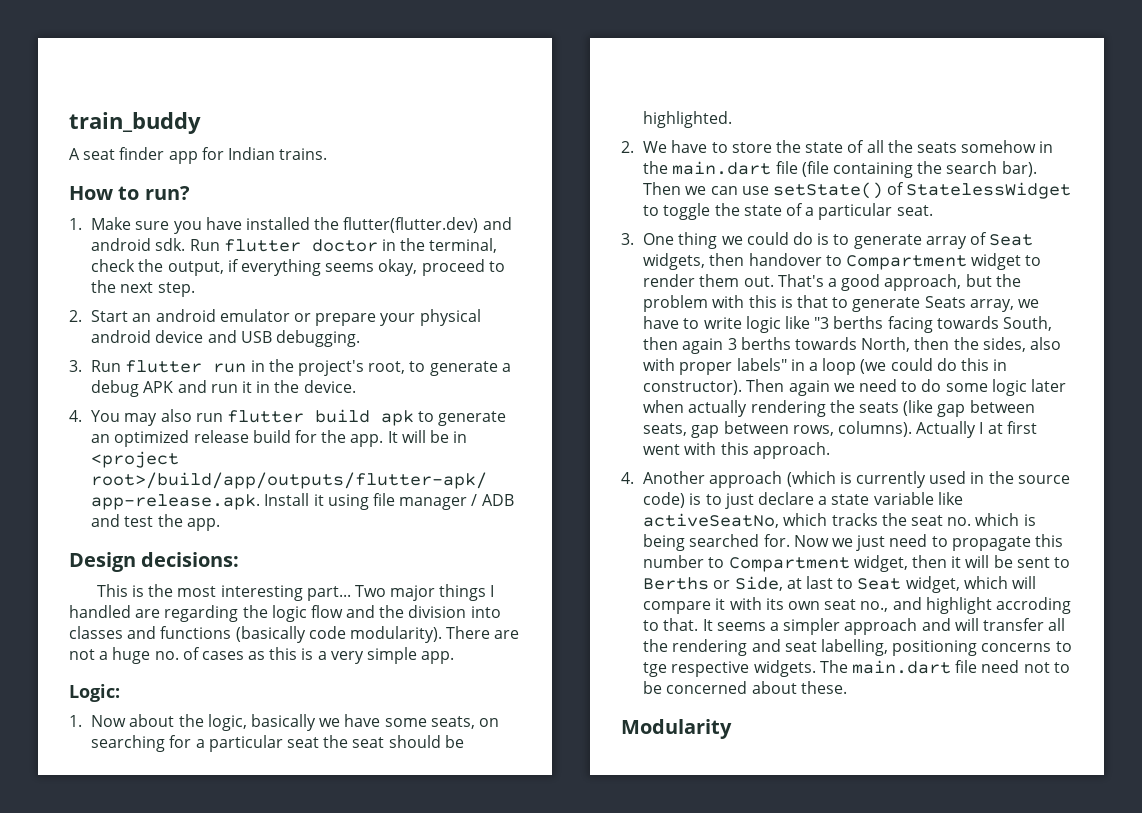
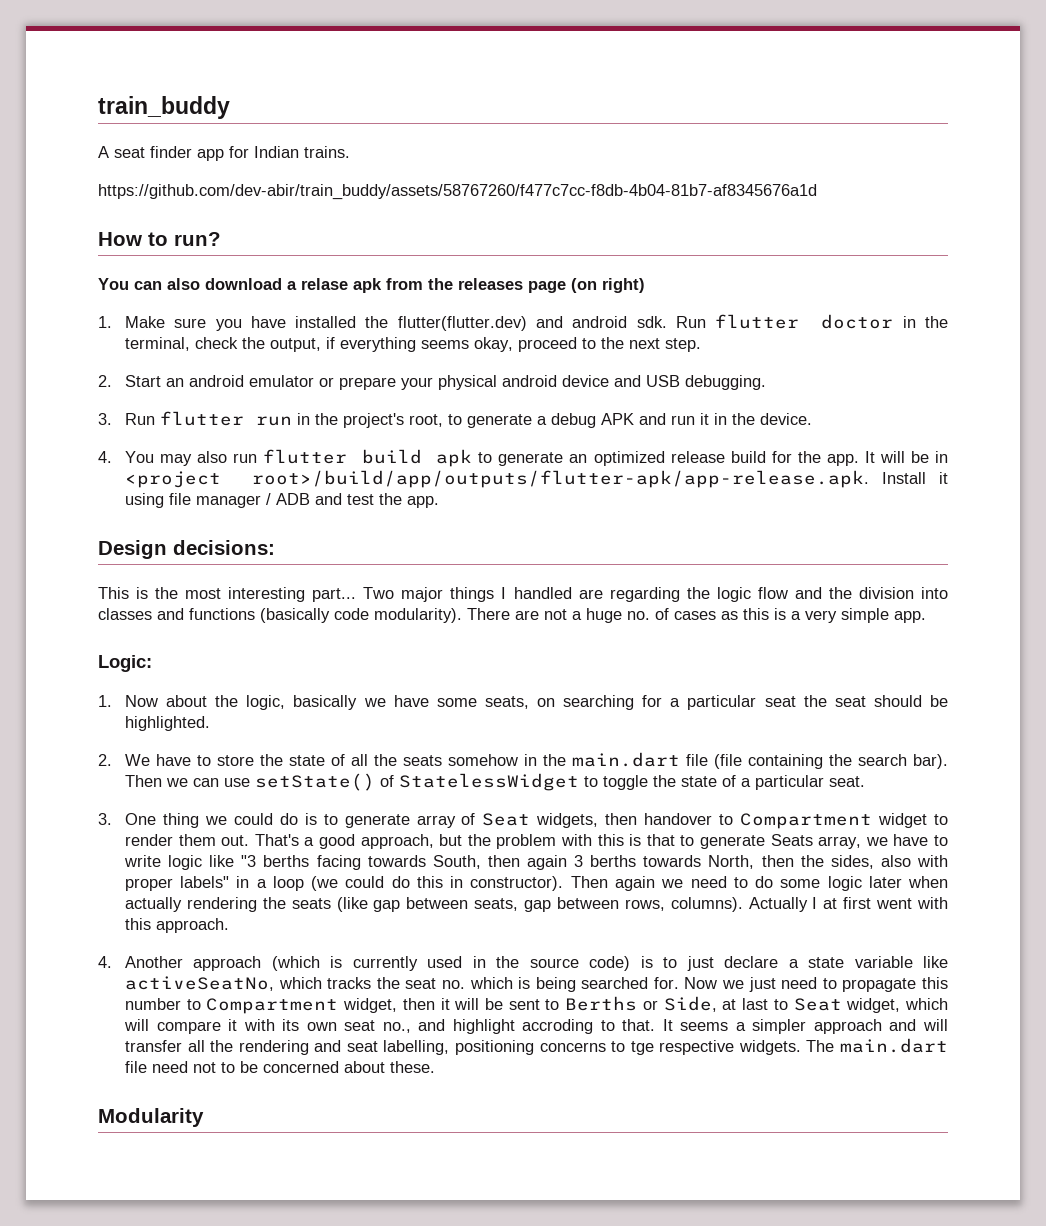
+ https://github.com/dev-abir/train_buddy/assets/58767260/f477c7cc-f8db-4b04-81b7-af8345676a1d
+ You can also download a relase apk from the releases page (on right)

